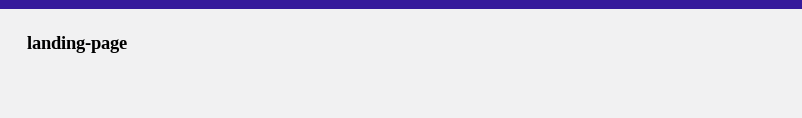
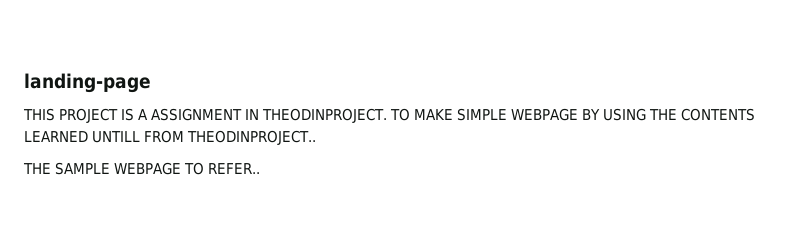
+ THIS PROJECT IS A ASSIGNMENT IN THEODINPROJECT. TO MAKE SIMPLE WEBPAGE BY USING THE CONTENTS LEARNED UNTILL FROM THEODINPROJECT..
+ THE SAMPLE WEBPAGE TO REFER..

